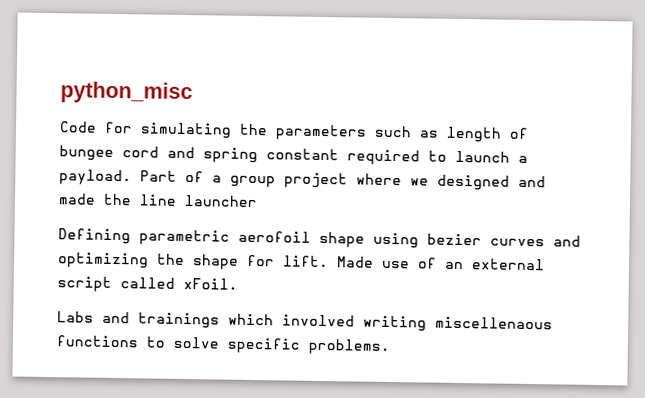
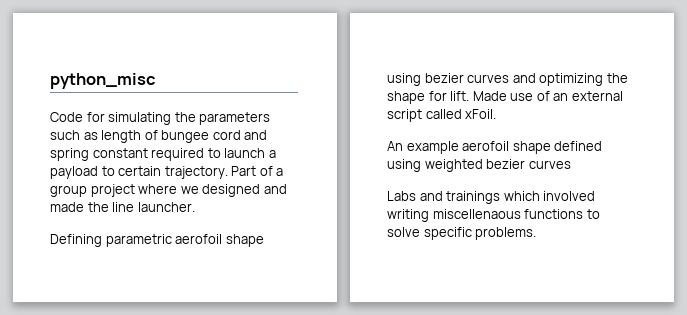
- Code for simulating the parameters such as length of bungee cord and spring constant required to launch a payload.
+ Code for simulating the parameters such as length of bungee cord and spring constant required to launch a payload to certain trajectory.
- Part of a group project where we designed and made the line launcher
+ Part of a group project where we designed and made the line launcher.
+ An example aerofoil shape defined using weighted bezier curves

